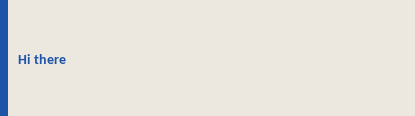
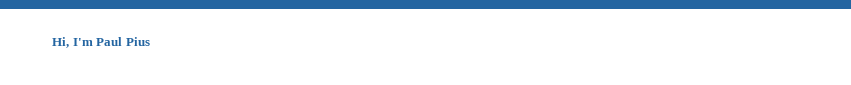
- Hi there
+ Hi, I'm Paul Pius

